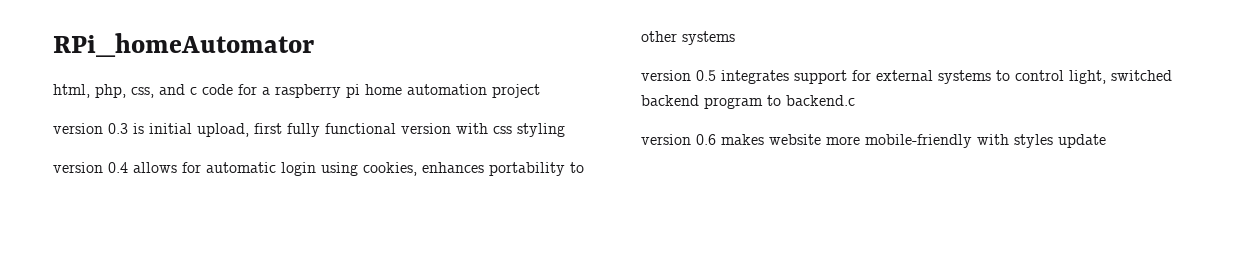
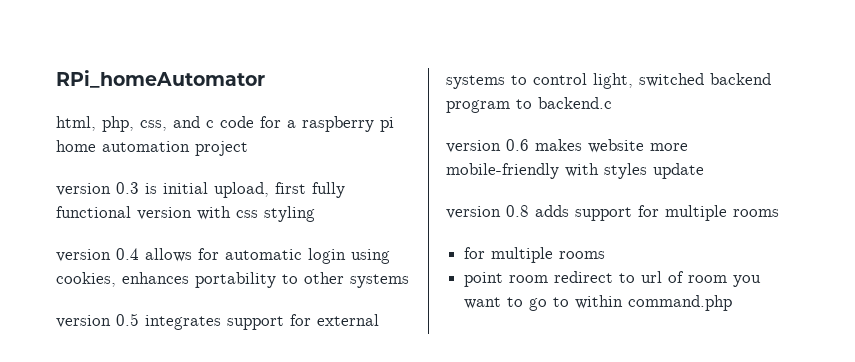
+ version 0.8 adds support for multiple rooms
+ for multiple rooms
+ point room redirect to url of room you want to go to within command.php

